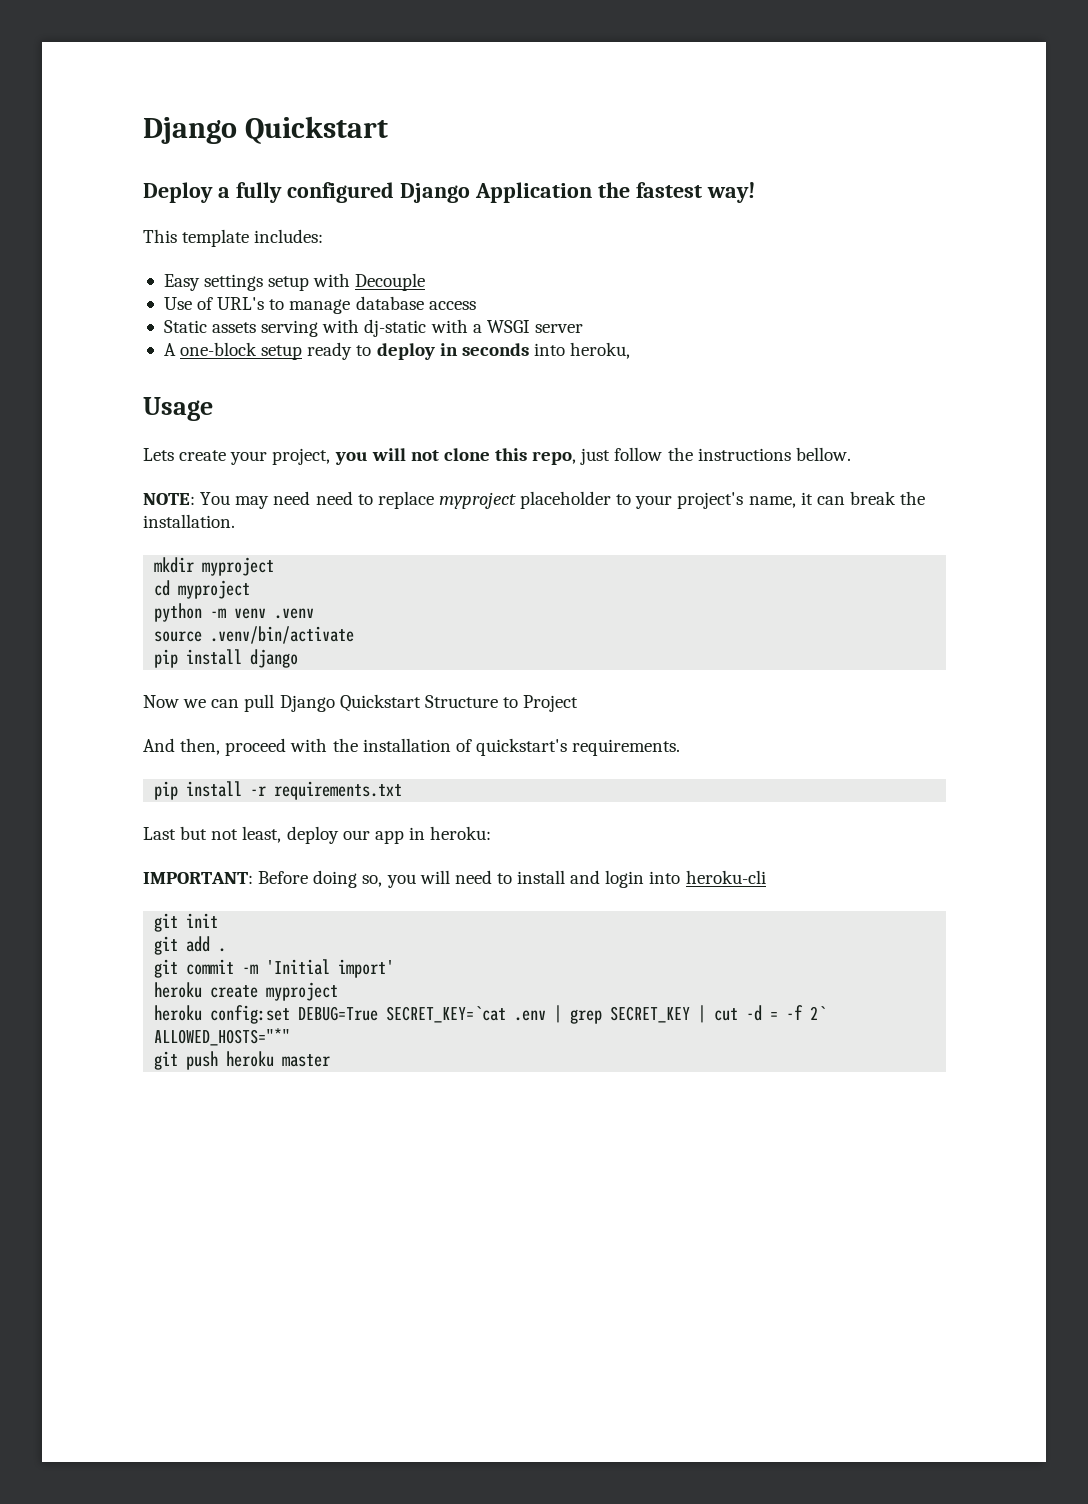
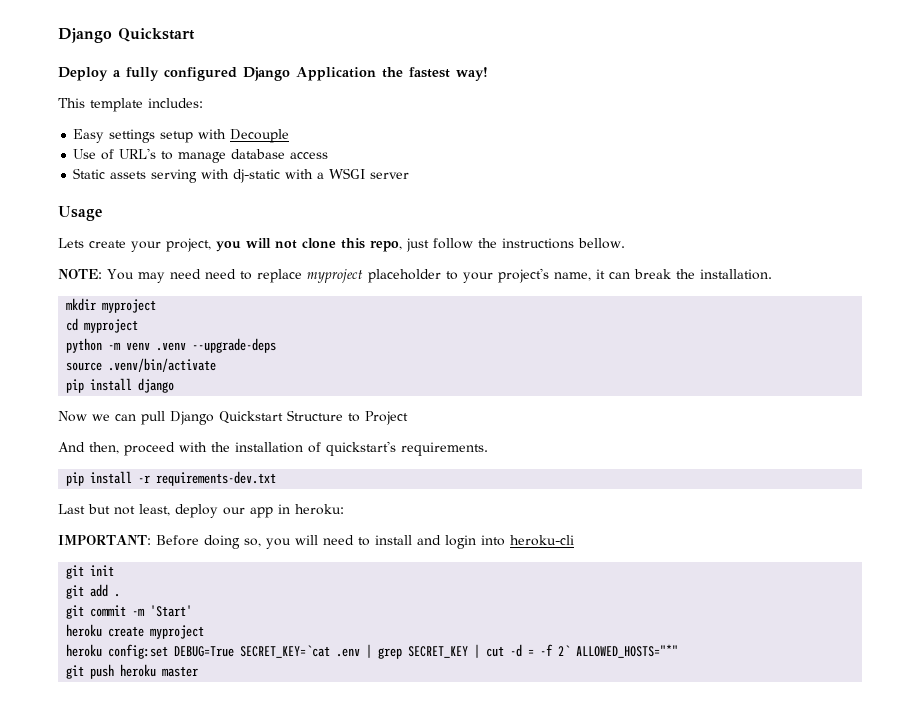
- A one-block setup ready to deploy in seconds into heroku,
- python -m venv .venv
+ python -m venv .venv --upgrade-deps
- pip install -r requirements.txt
+ pip install -r requirements-dev.txt
- git commit -m 'Initial import'
+ git commit -m 'Start'

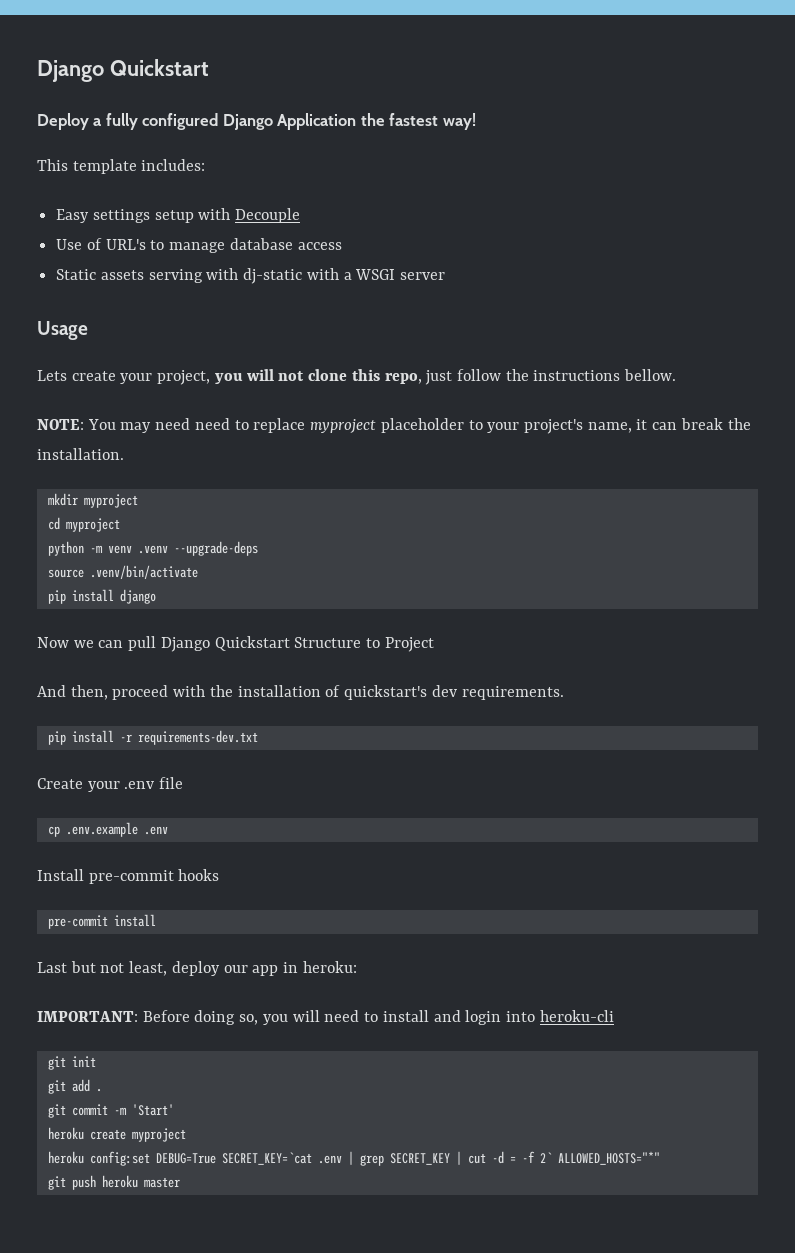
- And then, proceed with the installation of quickstart's requirements.
+ And then, proceed with the installation of quickstart's dev requirements.
+ Create your .env file
+ cp .env.example .env
+ Install pre-commit hooks
+ pre-commit install

